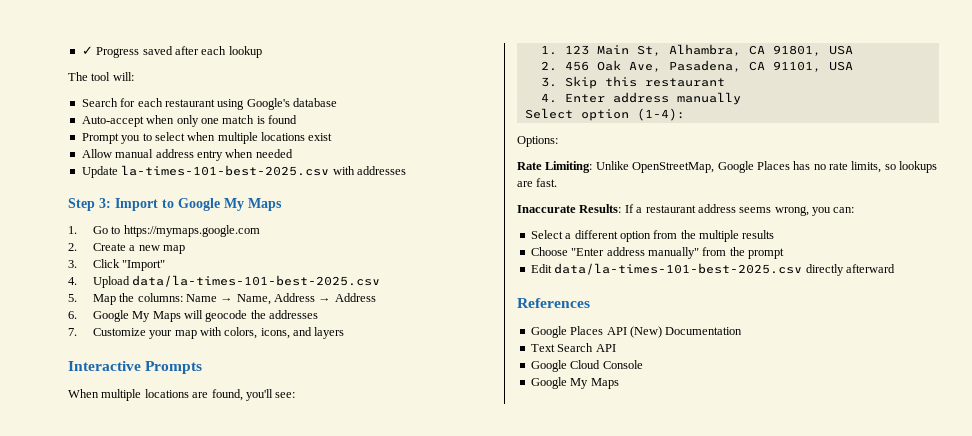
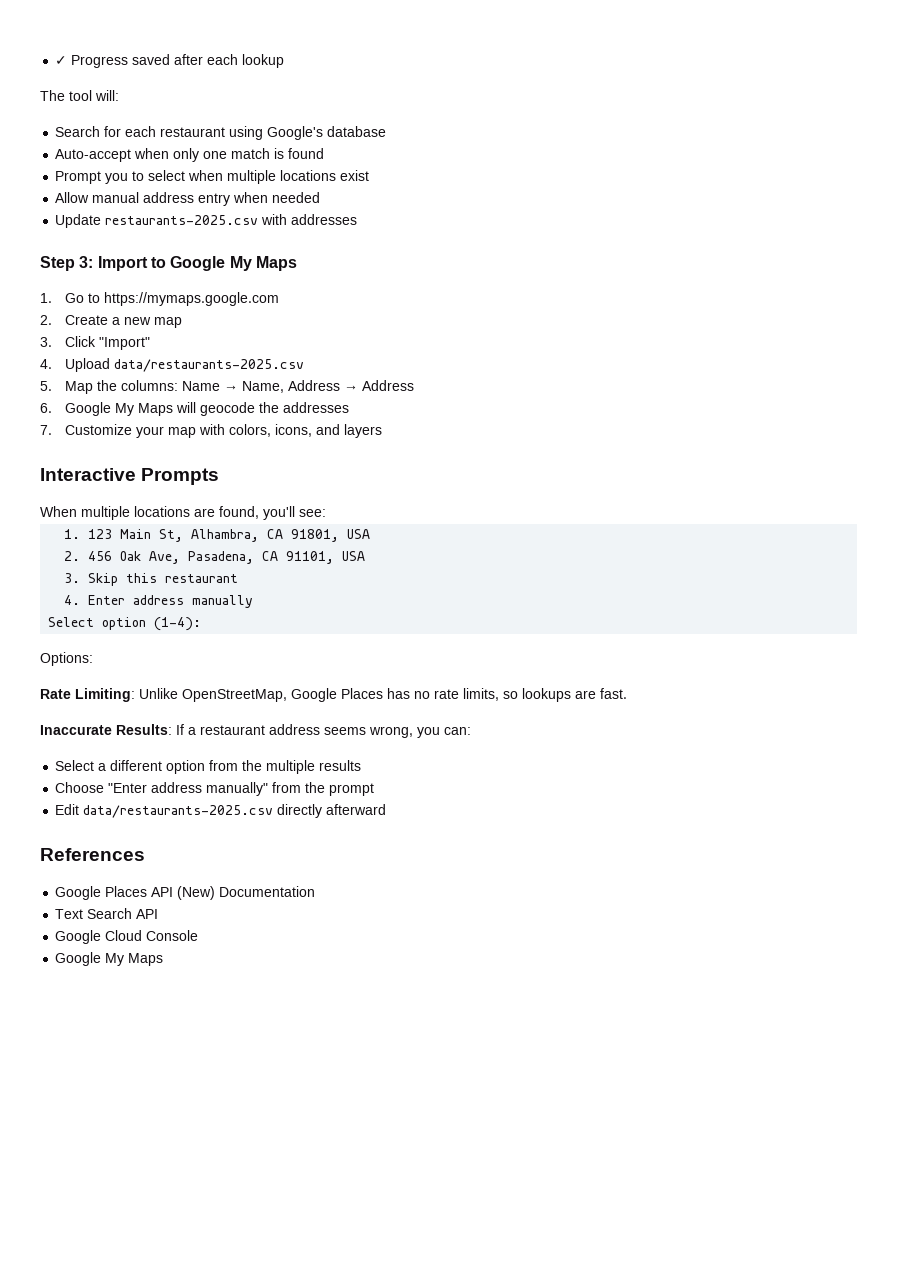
- Update la-times-101-best-2025.csv with addresses
+ Update restaurants-2025.csv with addresses
- 4. Upload data/la-times-101-best-2025.csv
+ 4. Upload data/restaurants-2025.csv
- Edit data/la-times-101-best-2025.csv directly afterward
+ Edit data/restaurants-2025.csv directly afterward

